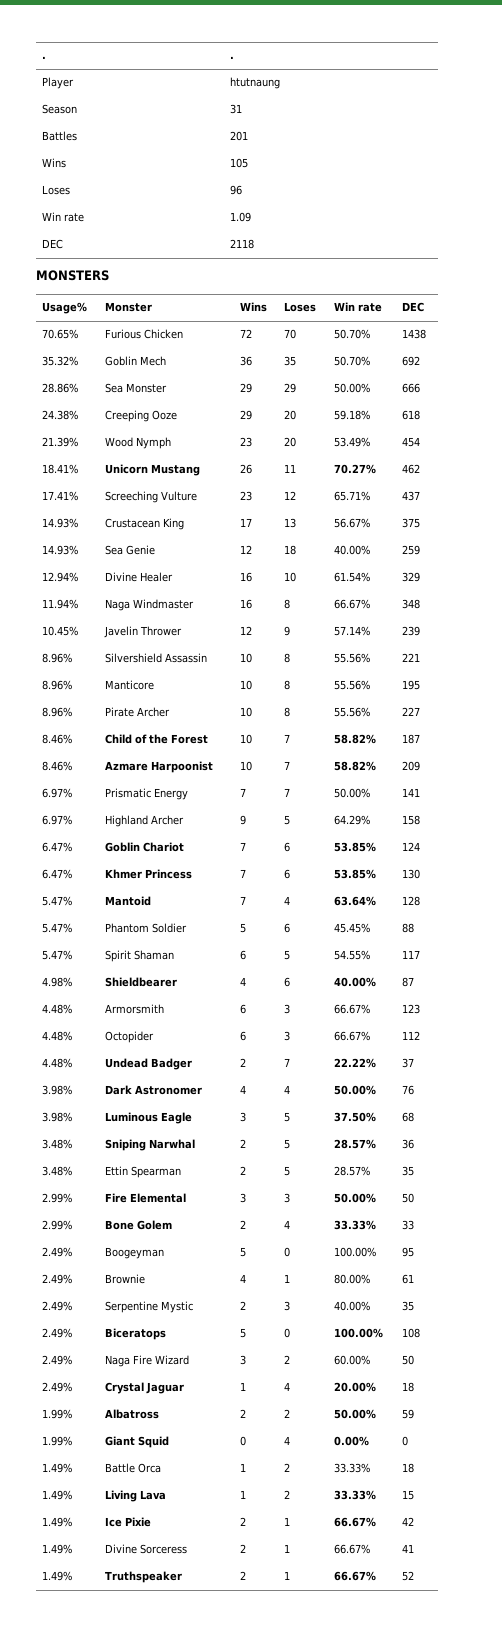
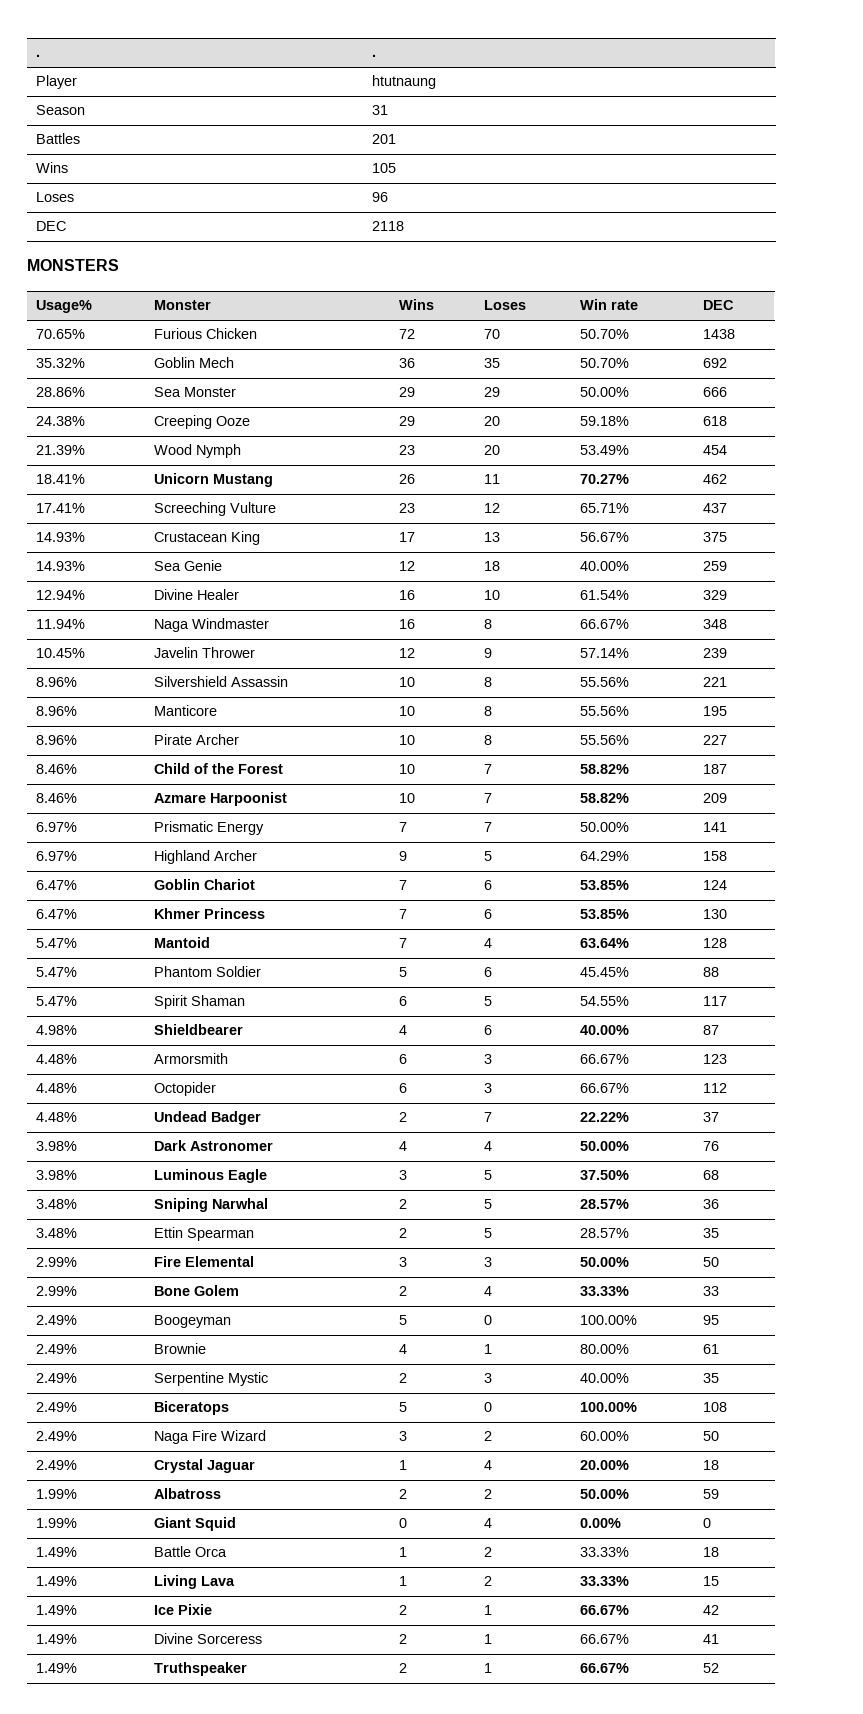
- Win rate | 1.09

